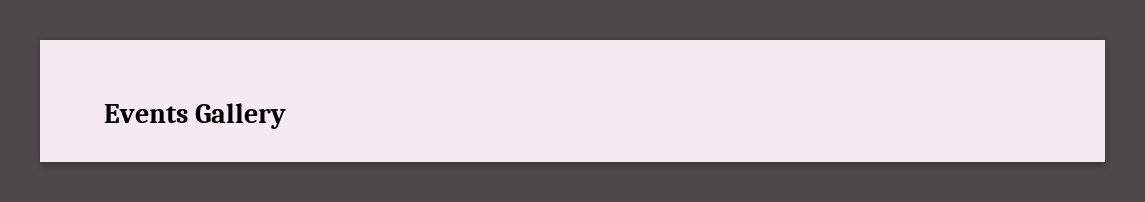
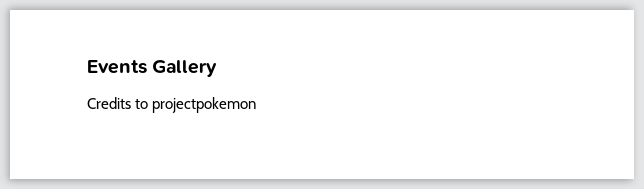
+ Credits to projectpokemon

